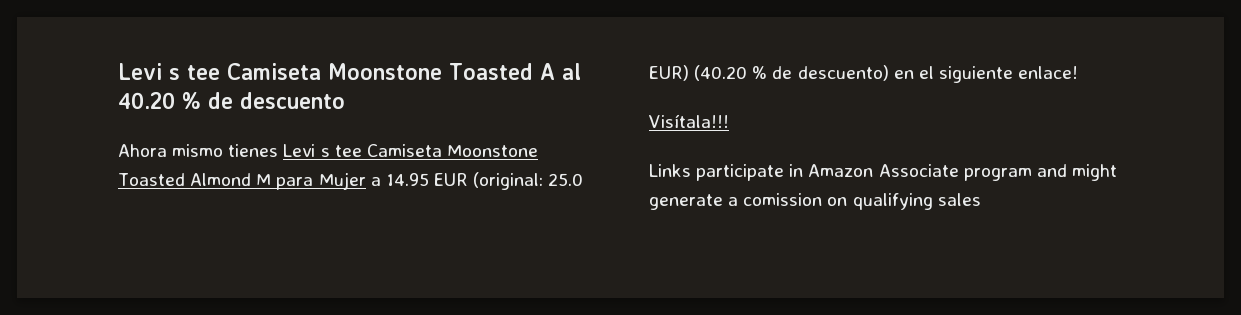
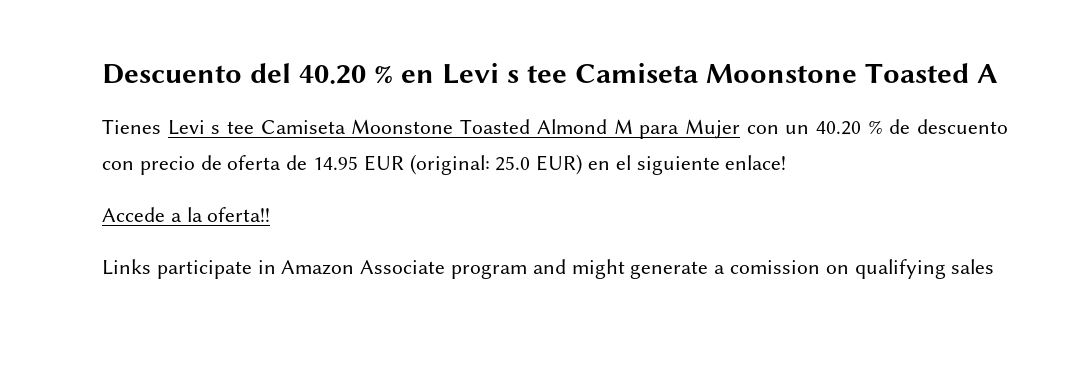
- Levi s tee Camiseta Moonstone Toasted A al 40.20 % de descuento
- Ahora mismo tienes Levi s tee Camiseta Moonstone Toasted Almond M para Mujer a 14.95 EUR (original: 25.0 EUR) (40.20 % de descuento) en el siguiente enlace!
+ Descuento del 40.20 % en Levi s tee Camiseta Moonstone Toasted A
+ Tienes Levi s tee Camiseta Moonstone Toasted Almond M para Mujer con un 40.20 % de descuento con precio de oferta de 14.95 EUR (original: 25.0 EUR) en el siguiente enlace!
- Visítala!!!
+ Accede a la oferta!!

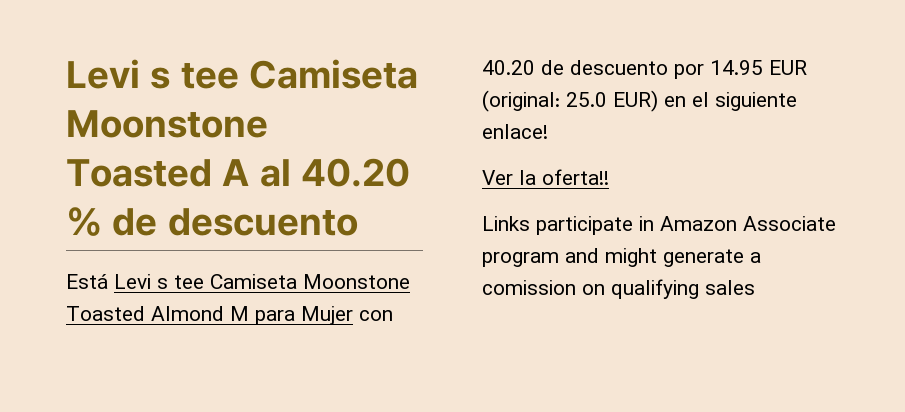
- Descuento del 40.20 % en Levi s tee Camiseta Moonstone Toasted A
- Tienes Levi s tee Camiseta Moonstone Toasted Almond M para Mujer con un 40.20 % de descuento con precio de oferta de 14.95 EUR (original: 25.0 EUR) en el siguiente enlace!
+ Levi s tee Camiseta Moonstone Toasted A al 40.20 % de descuento
+ Está Levi s tee Camiseta Moonstone Toasted Almond M para Mujer con 40.20 de descuento por 14.95 EUR (original: 25.0 EUR) en el siguiente enlace!
- Accede a la oferta!!
+ Ver la oferta!!

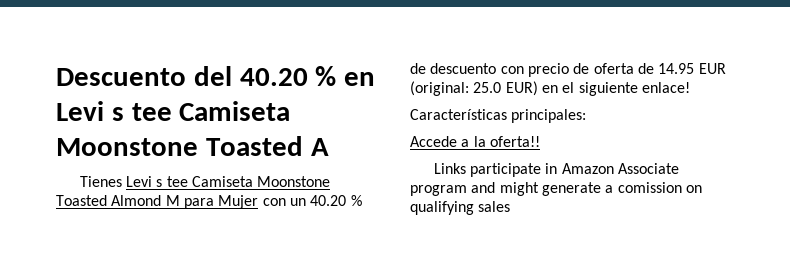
- Levi s tee Camiseta Moonstone Toasted A al 40.20 % de descuento
- Está Levi s tee Camiseta Moonstone Toasted Almond M para Mujer con 40.20 de descuento por 14.95 EUR (original: 25.0 EUR) en el siguiente enlace!
+ Descuento del 40.20 % en Levi s tee Camiseta Moonstone Toasted A
+ Tienes Levi s tee Camiseta Moonstone Toasted Almond M para Mujer con un 40.20 % de descuento con precio de oferta de 14.95 EUR (original: 25.0 EUR) en el siguiente enlace!
- Ver la oferta!!
+ Características principales:
+ Accede a la oferta!!

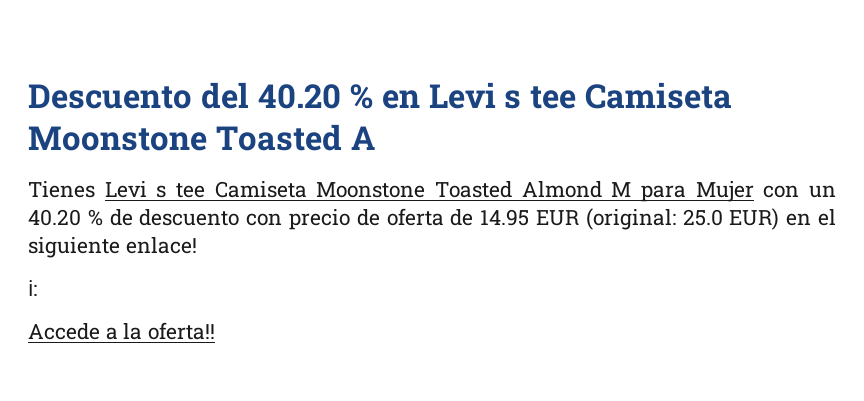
- Características principales:
+ ℹ:
- Links participate in Amazon Associate program and might generate a comission on qualifying sales

